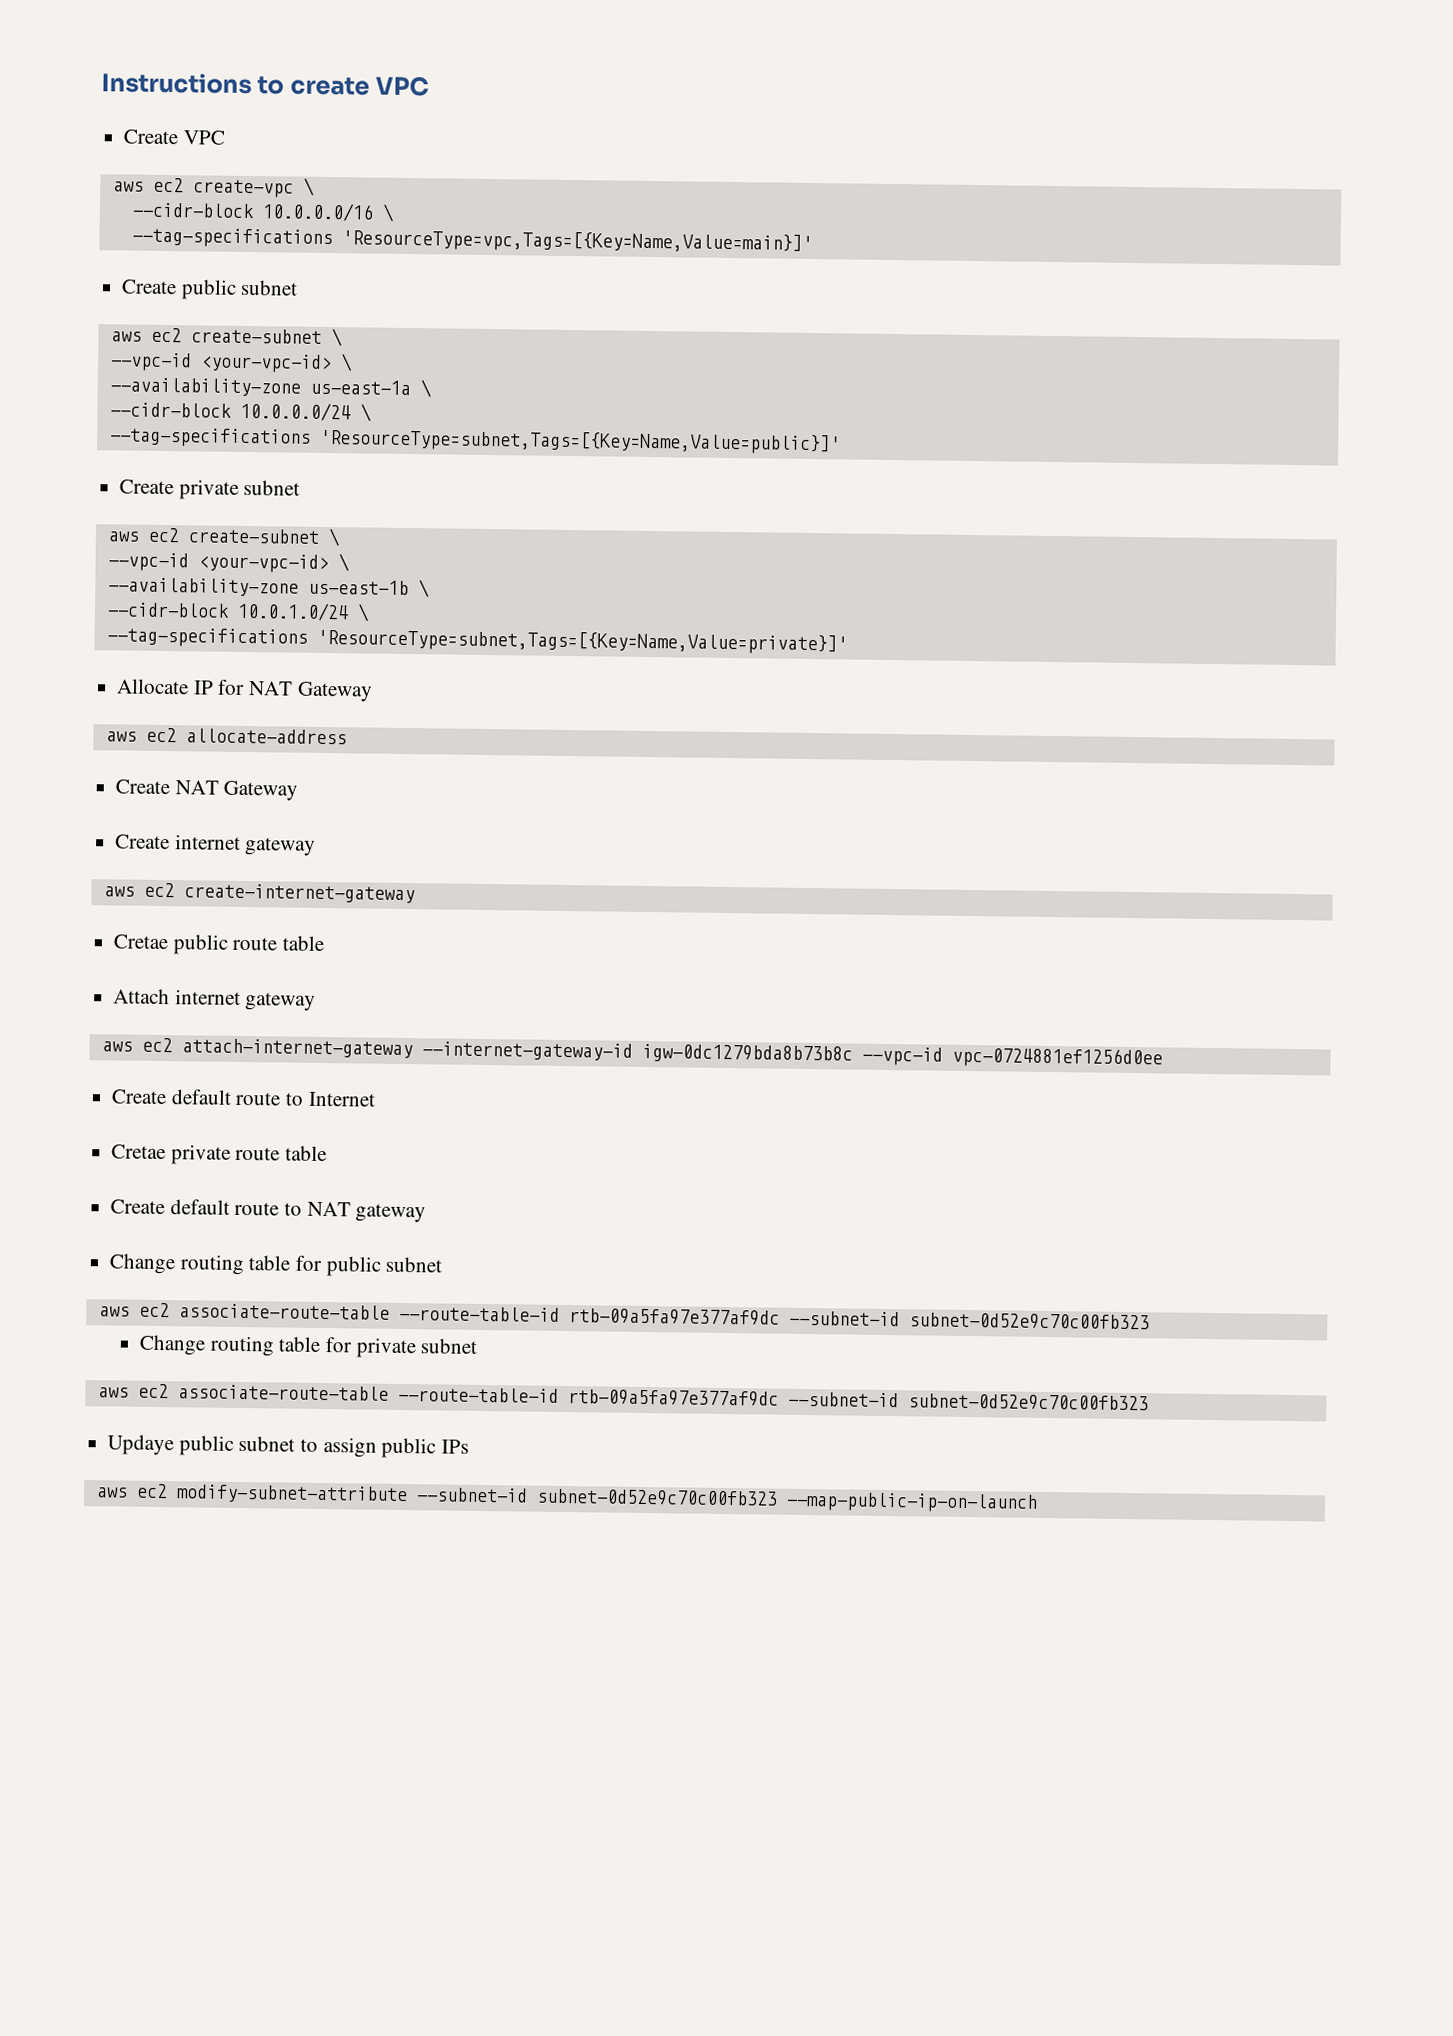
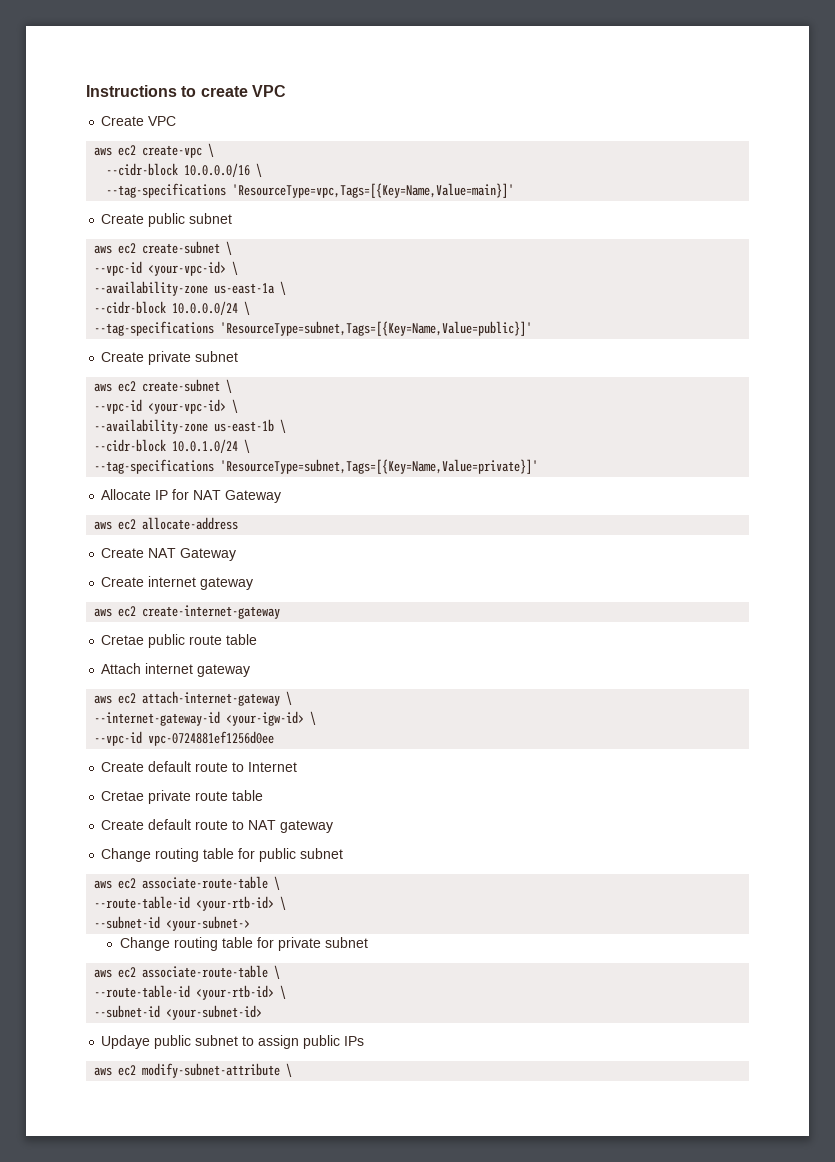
- aws ec2 attach-internet-gateway --internet-gateway-id igw-0dc1279bda8b73b8c --vpc-id vpc-0724881ef1256d0ee
+ aws ec2 attach-internet-gateway \
+ --internet-gateway-id <your-igw-id> \
+ --vpc-id vpc-0724881ef1256d0ee
  Change routing table for public subnet
- aws ec2 associate-route-table --route-table-id rtb-09a5fa97e377af9dc --subnet-id subnet-0d52e9c70c00fb323
+ aws ec2 associate-route-table \
+ --route-table-id <your-rtb-id> \
+ --subnet-id <your-subnet->
  Change routing table for private subnet
- aws ec2 associate-route-table --route-table-id rtb-09a5fa97e377af9dc --subnet-id subnet-0d52e9c70c00fb323
+ aws ec2 associate-route-table \
+ --route-table-id <your-rtb-id> \
+ --subnet-id <your-subnet-id>
- aws ec2 modify-subnet-attribute --subnet-id subnet-0d52e9c70c00fb323 --map-public-ip-on-launch
+ aws ec2 modify-subnet-attribute \

